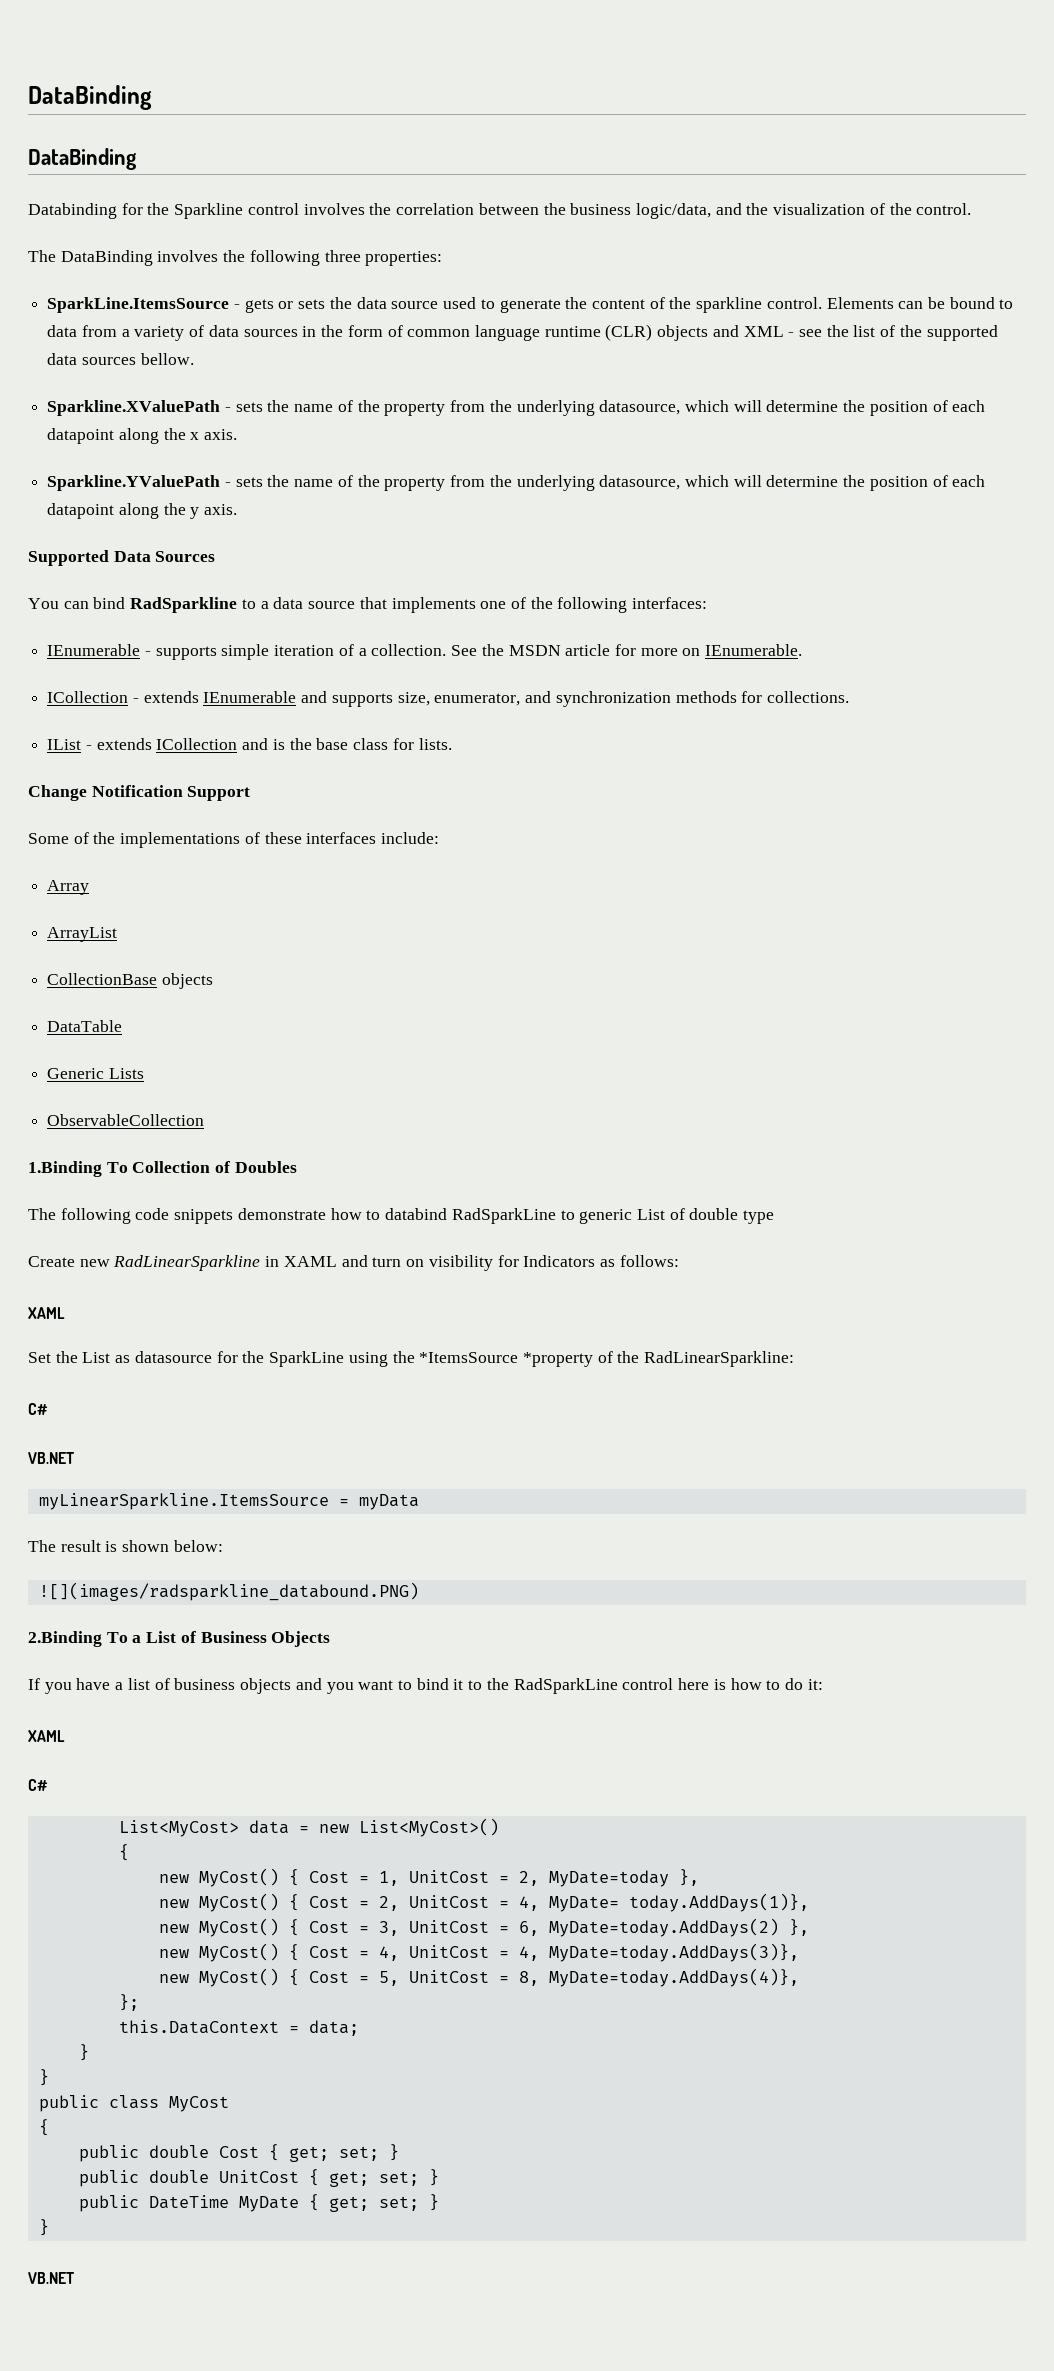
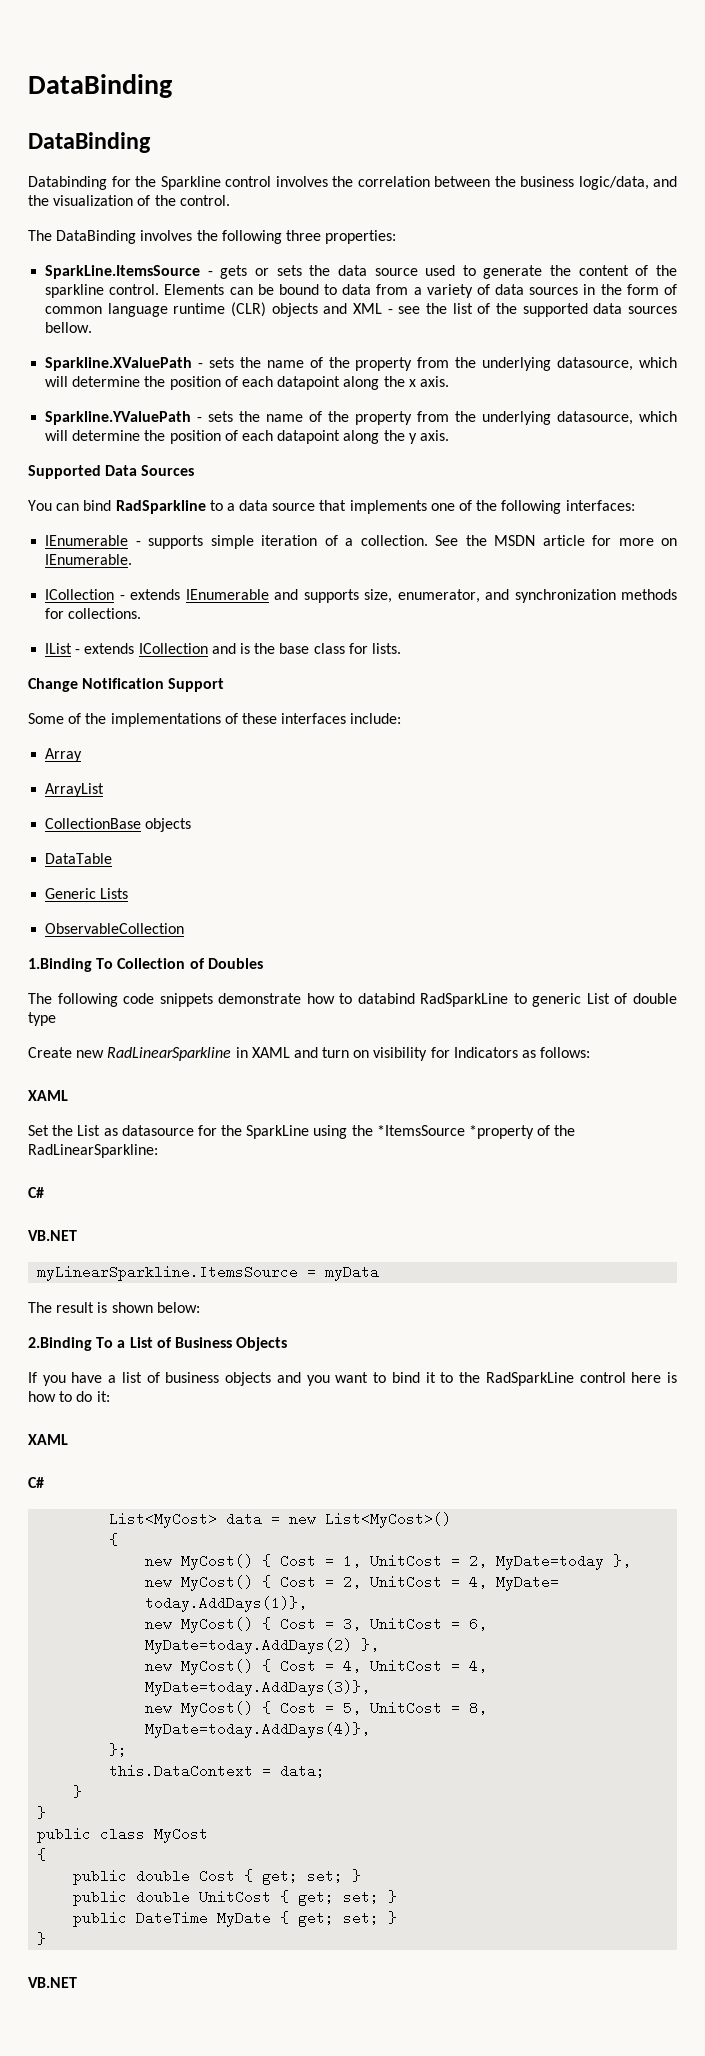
- ![](images/radsparkline_databound.PNG)

